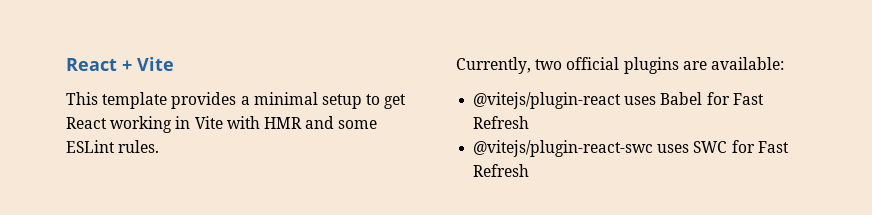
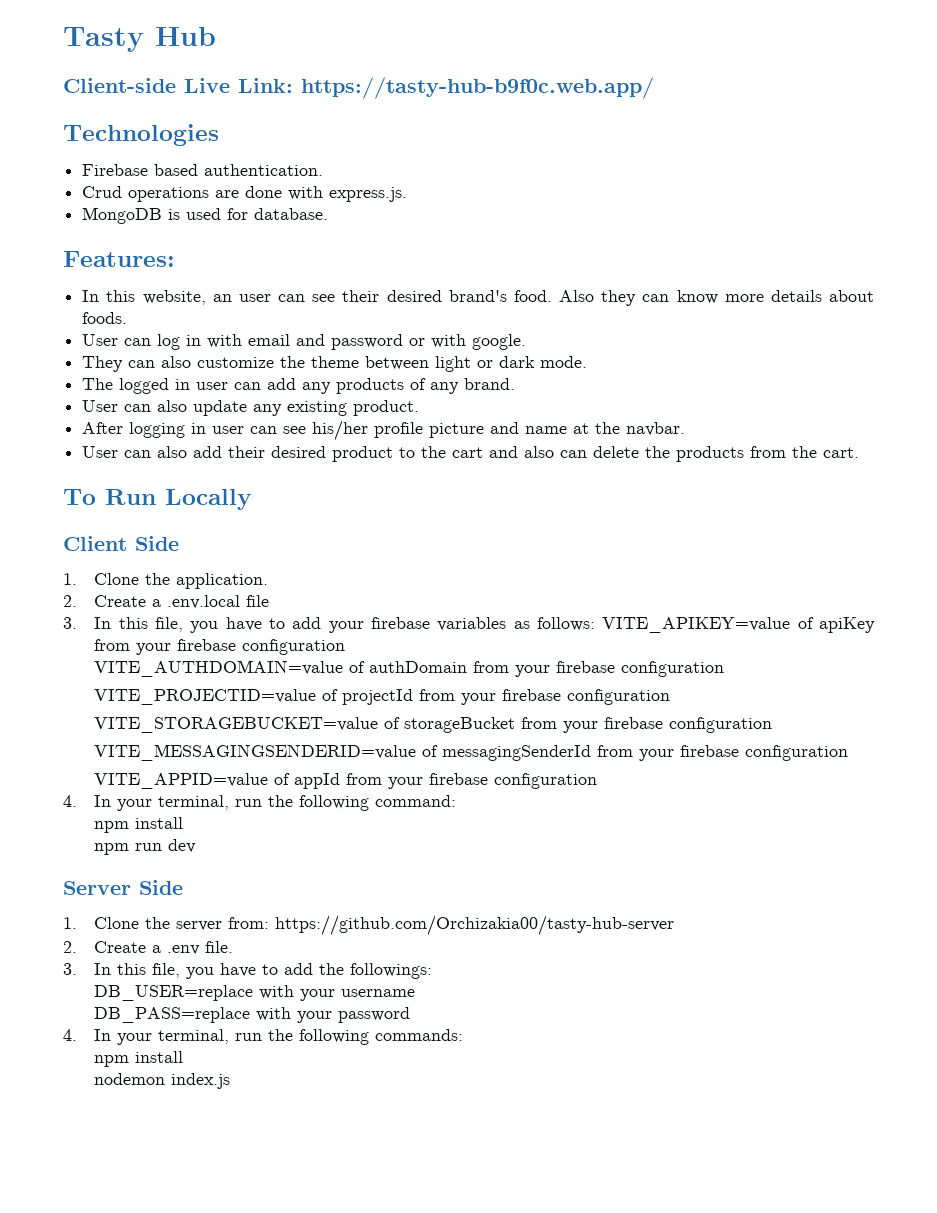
- React + Vite
- This template provides a minimal setup to get React working in Vite with HMR and some ESLint rules.
- Currently, two official plugins are available:
- @vitejs/plugin-react uses Babel for Fast Refresh
- @vitejs/plugin-react-swc uses SWC for Fast Refresh
+ Tasty Hub
+ Client-side Live Link: https://tasty-hub-b9f0c.web.app/
+ Technologies
+ Firebase based authentication.
+ Crud operations are done with express.js.
+ MongoDB is used for database.
+ Features:
+ In this website, an user can see their desired brand's food. Also they can know more details about foods.
+ User can log in with email and password or with google.
+ They can also customize the theme between light or dark mode.
+ The logged in user can add any products of any brand.
+ User can also update any existing product.
+ After logging in user can see his/her profile picture and name at the navbar.
+ User can also add their desired product to the cart and also can delete the products from the cart.
+ To Run Locally
+ Client Side
+ 1. Clone the application.
+ 2. Create a .env.local file
+ 3. In this file, you have to add your firebase variables as follows: VITE_APIKEY=value of apiKey from your firebase configuration
+ VITE_AUTHDOMAIN=value of authDomain from your firebase configuration
+ VITE_PROJECTID=value of projectId from your firebase configuration
+ VITE_STORAGEBUCKET=value of storageBucket from your firebase configuration
+ VITE_MESSAGINGSENDERID=value of messagingSenderId from your firebase configuration
+ VITE_APPID=value of appId from your firebase configuration
+ 4. In your terminal, run the following command:
+ npm install
+ npm run dev
+ Server Side
+ 1. Clone the server from: https://github.com/Orchizakia00/tasty-hub-server
+ 2. Create a .env file.
+ 3. In this file, you have to add the followings:
+ DB_USER=replace with your username
+ DB_PASS=replace with your password
+ 4. In your terminal, run the following commands:
+ npm install
+ nodemon index.js

